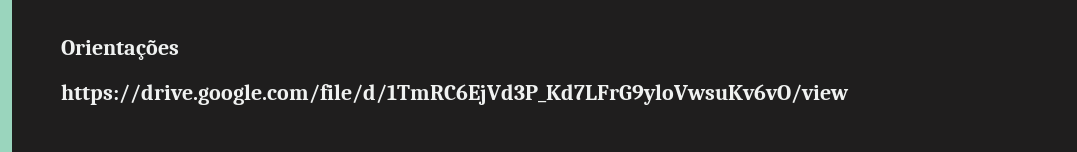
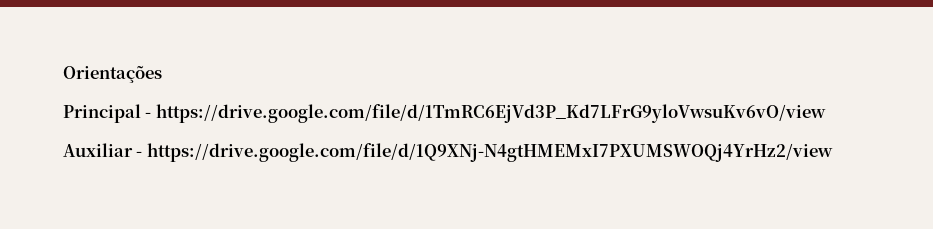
- https://drive.google.com/file/d/1TmRC6EjVd3P_Kd7LFrG9yloVwsuKv6vO/view
+ Principal - https://drive.google.com/file/d/1TmRC6EjVd3P_Kd7LFrG9yloVwsuKv6vO/view
+ Auxiliar - https://drive.google.com/file/d/1Q9XNj-N4gtHMEMxI7PXUMSWOQj4YrHz2/view

